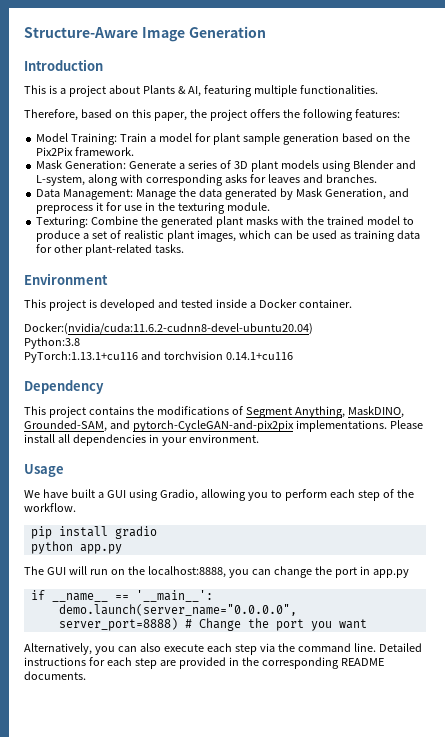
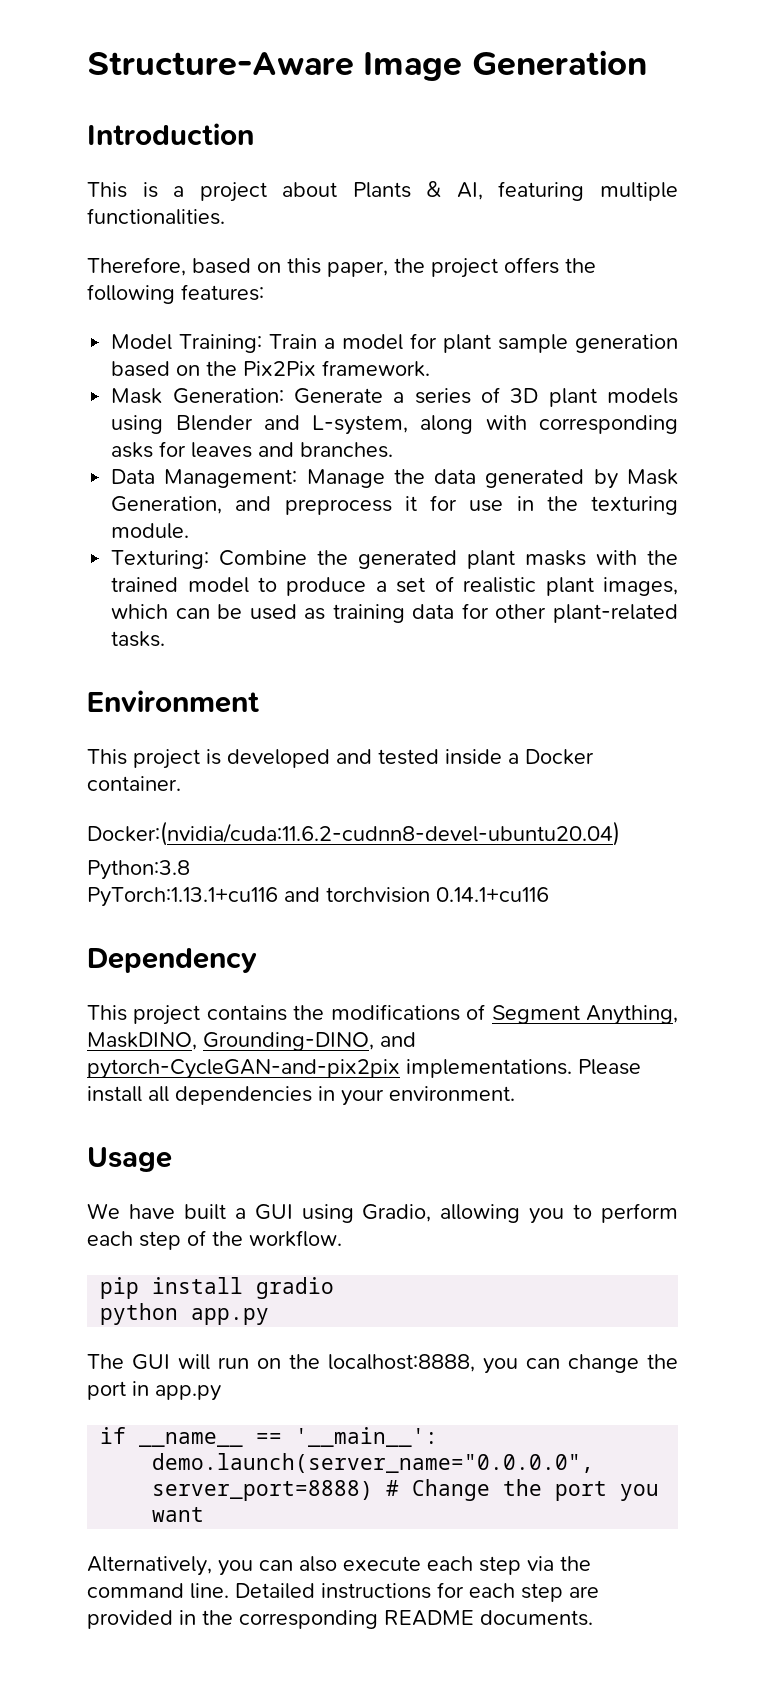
- This project contains the modifications of Segment Anything, MaskDINO, Grounded-SAM, and pytorch-CycleGAN-and-pix2pix implementations.
+ This project contains the modifications of Segment Anything, MaskDINO, Grounding-DINO, and pytorch-CycleGAN-and-pix2pix implementations.

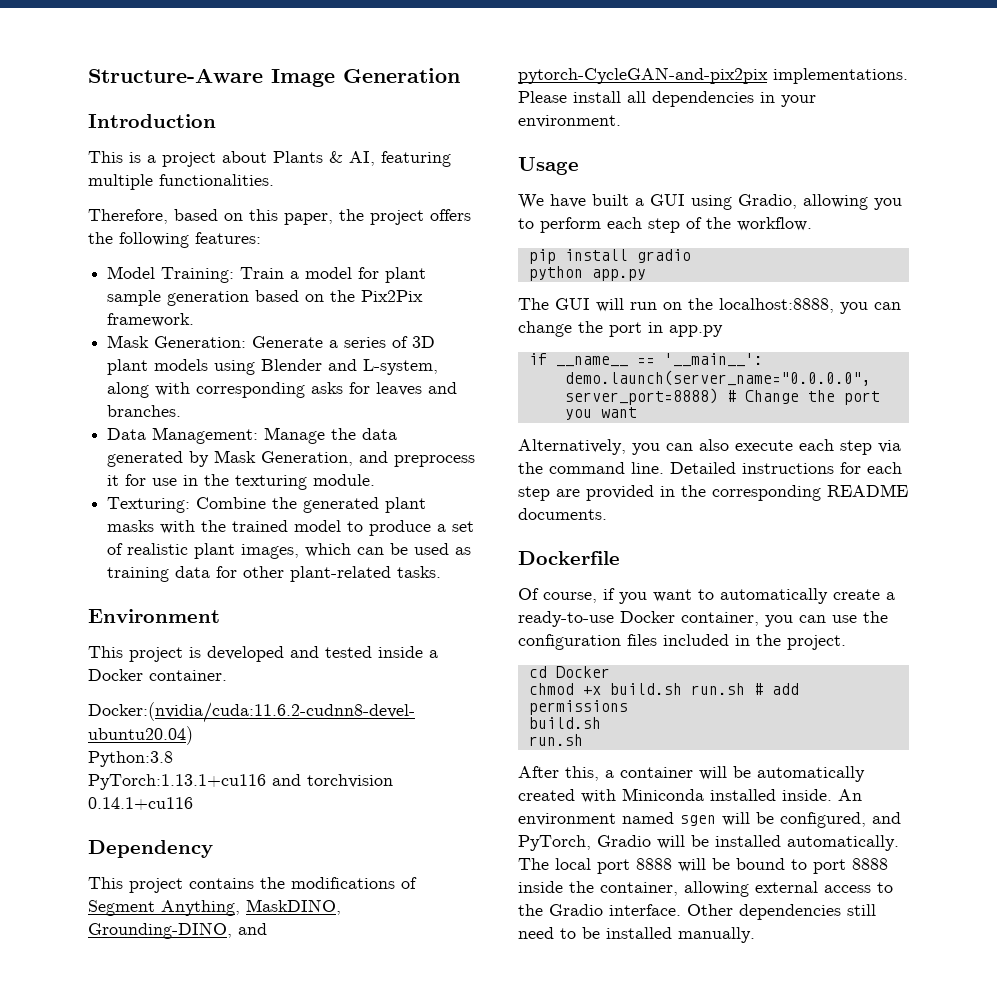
+ Dockerfile
+ Of course, if you want to automatically create a ready-to-use Docker container, you can use the configuration files included in the project.
+ cd Docker
+ chmod +x build.sh run.sh # add permissions
+ build.sh
+ run.sh
+ After this, a container will be automatically created with Miniconda installed inside. An environment named sgen will be configured, and PyTorch, Gradio will be installed automatically. The local port 8888 will be bound to port 8888 inside the container, allowing external access to the Gradio interface. Other dependencies still need to be installed manually.

